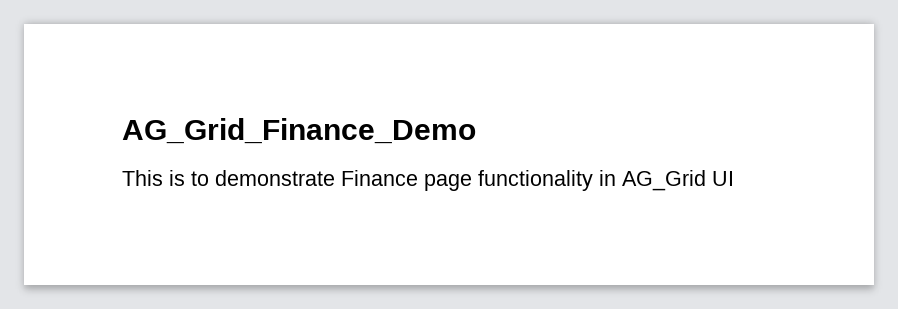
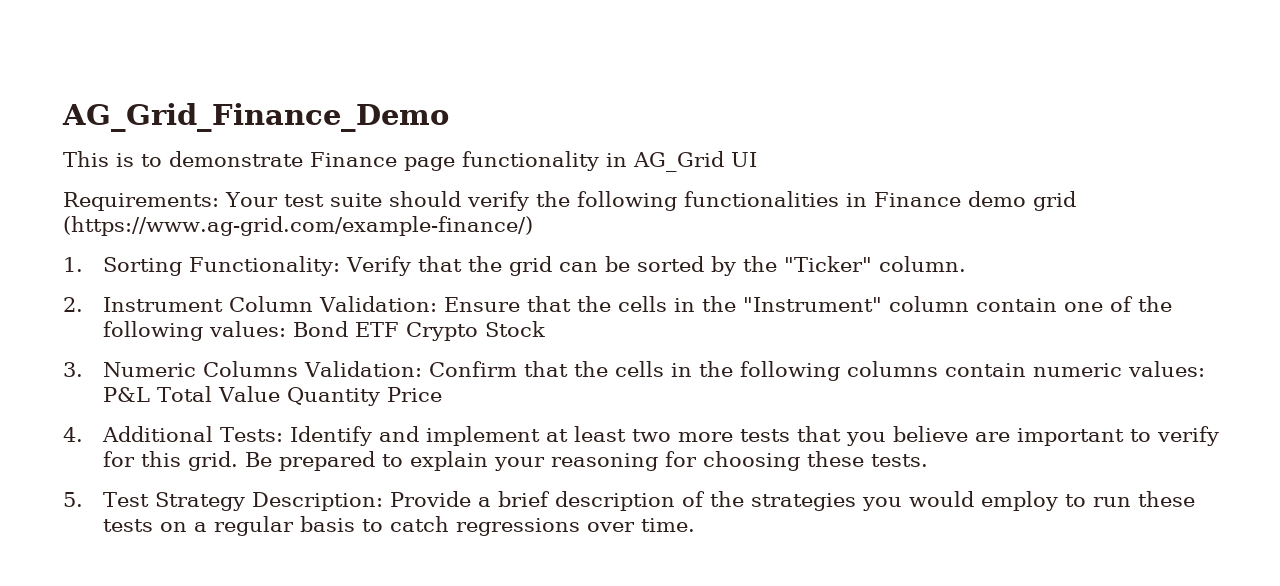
+ Requirements: Your test suite should verify the following functionalities in Finance demo grid (https://www.ag-grid.com/example-finance/)
+ 1. Sorting Functionality: Verify that the grid can be sorted by the "Ticker" column.
+ 2. Instrument Column Validation: Ensure that the cells in the "Instrument" column contain one of the following values: Bond ETF Crypto Stock
+ 3. Numeric Columns Validation: Confirm that the cells in the following columns contain numeric values: P&L Total Value Quantity Price
+ 4. Additional Tests: Identify and implement at least two more tests that you believe are important to verify for this grid. Be prepared to explain your reasoning for choosing these tests.
+ 5. Test Strategy Description: Provide a brief description of the strategies you would employ to run these tests on a regular basis to catch regressions over time.

